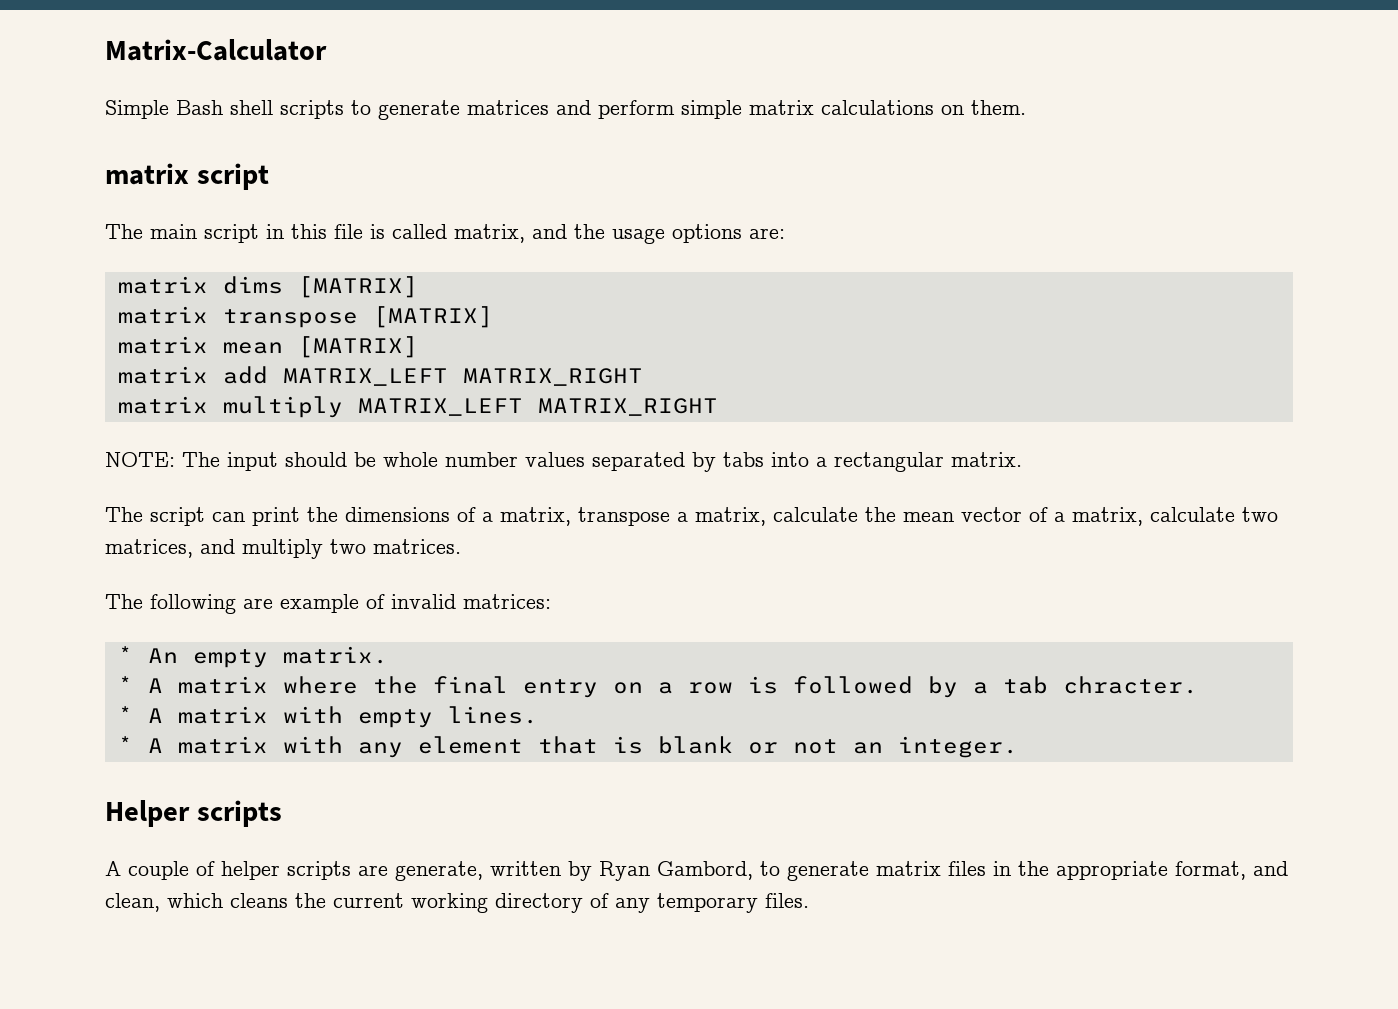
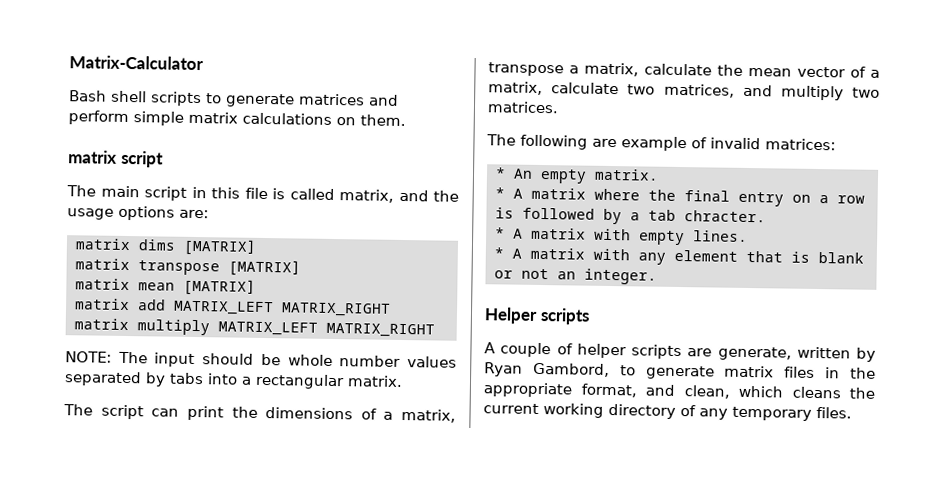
- Simple Bash shell scripts to generate matrices and perform simple matrix calculations on them.
+ Bash shell scripts to generate matrices and perform simple matrix calculations on them.

